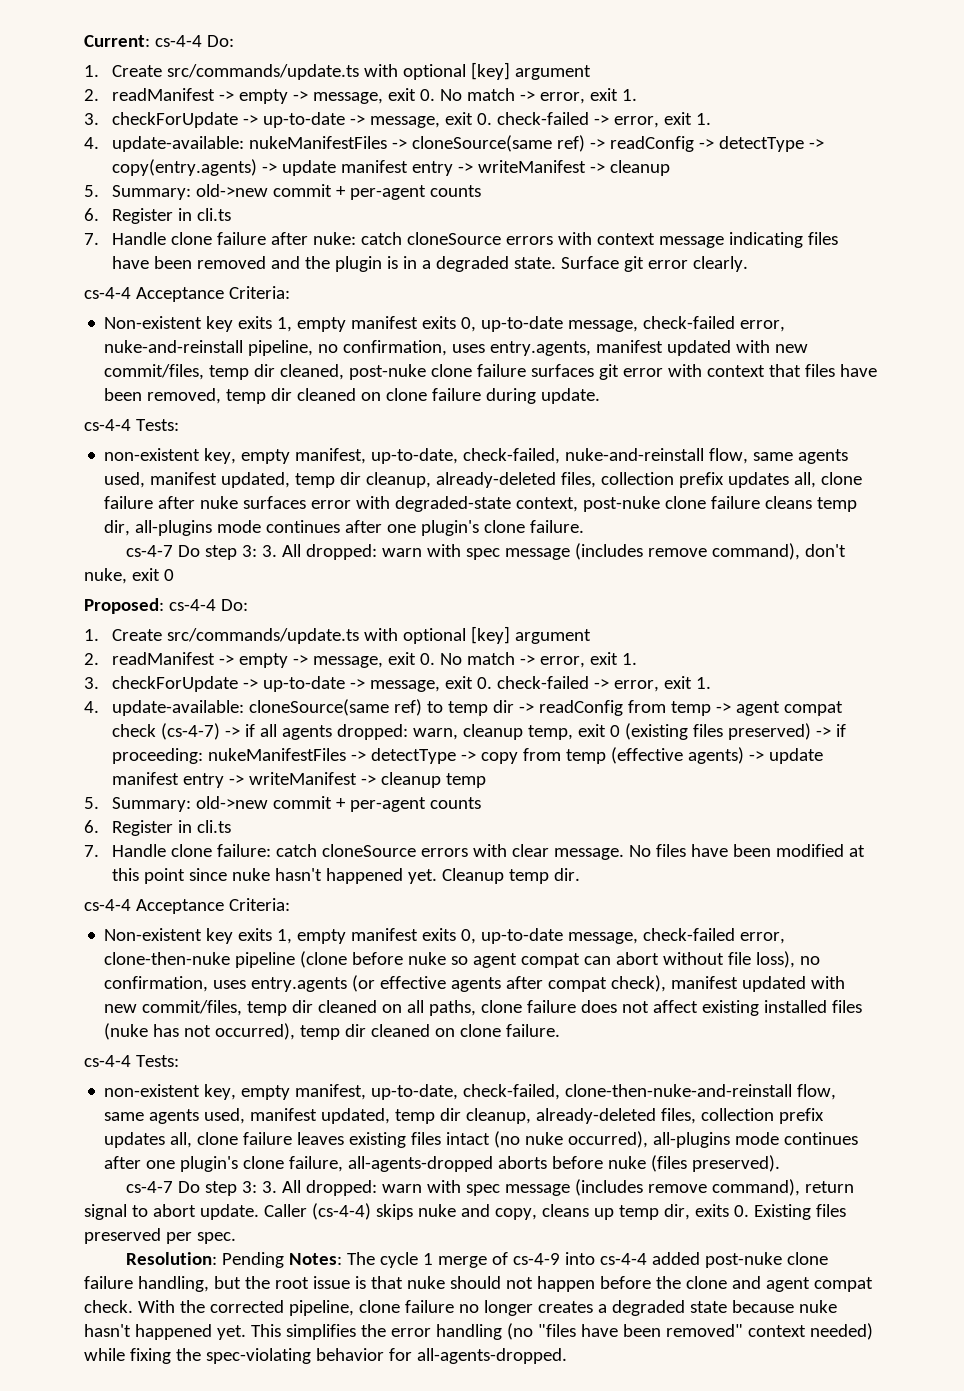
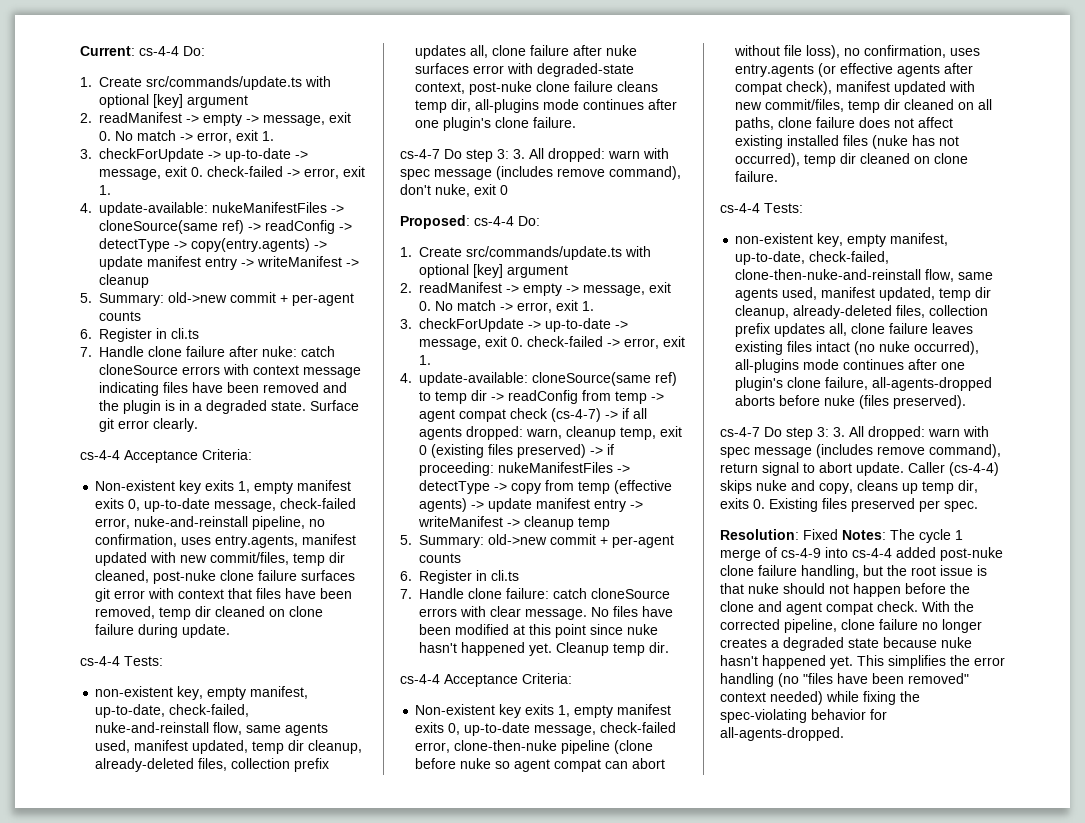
- Resolution: Pending Notes: The cycle 1 merge of cs-4-9 into cs-4-4 added post-nuke clone failure handling, but the root issue is that nuke should not happen before the clone and agent compat check.
+ Resolution: Fixed Notes: The cycle 1 merge of cs-4-9 into cs-4-4 added post-nuke clone failure handling, but the root issue is that nuke should not happen before the clone and agent compat check.

